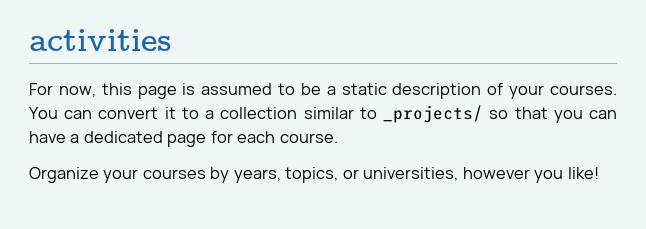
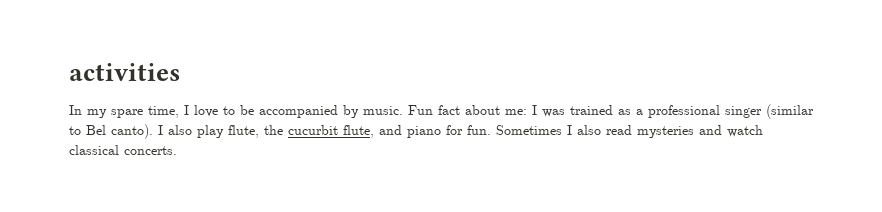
- For now, this page is assumed to be a static description of your courses. You can convert it to a collection similar to _projects/ so that you can have a dedicated page for each course.
- Organize your courses by years, topics, or universities, however you like!
+ In my spare time, I love to be accompanied by music. Fun fact about me: I was trained as a professional singer (similar to Bel canto). I also play flute, the cucurbit flute, and piano for fun. Sometimes I also read mysteries and watch classical concerts.

